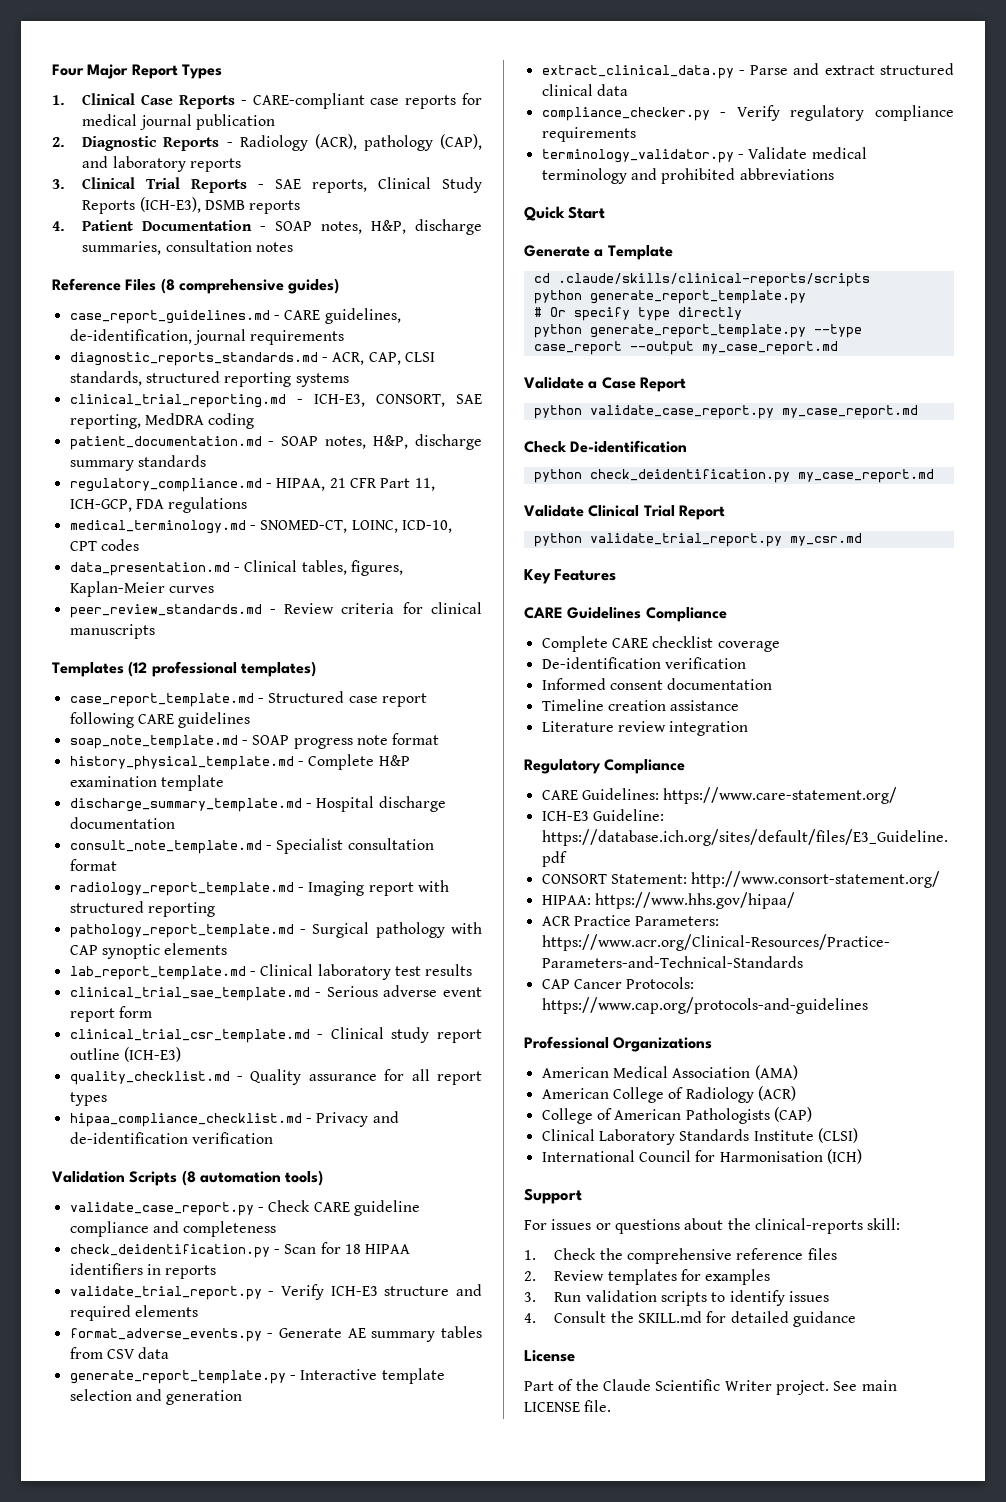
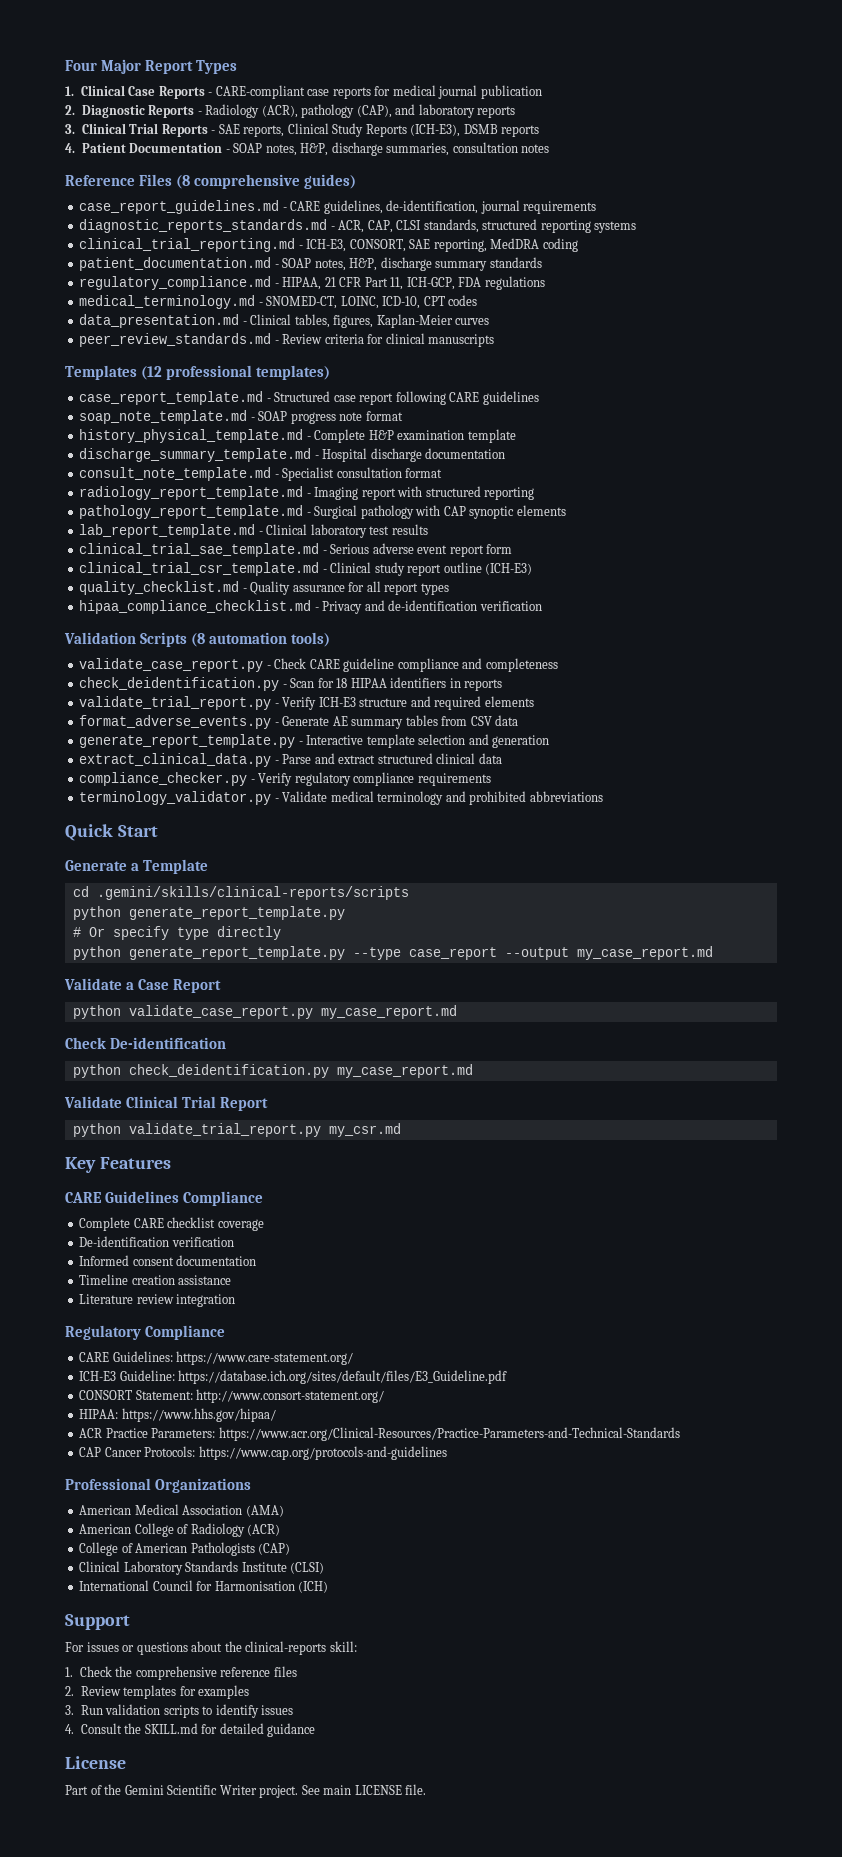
- cd .claude/skills/clinical-reports/scripts
+ cd .gemini/skills/clinical-reports/scripts
- Part of the Claude Scientific Writer project.
+ Part of the Gemini Scientific Writer project.

